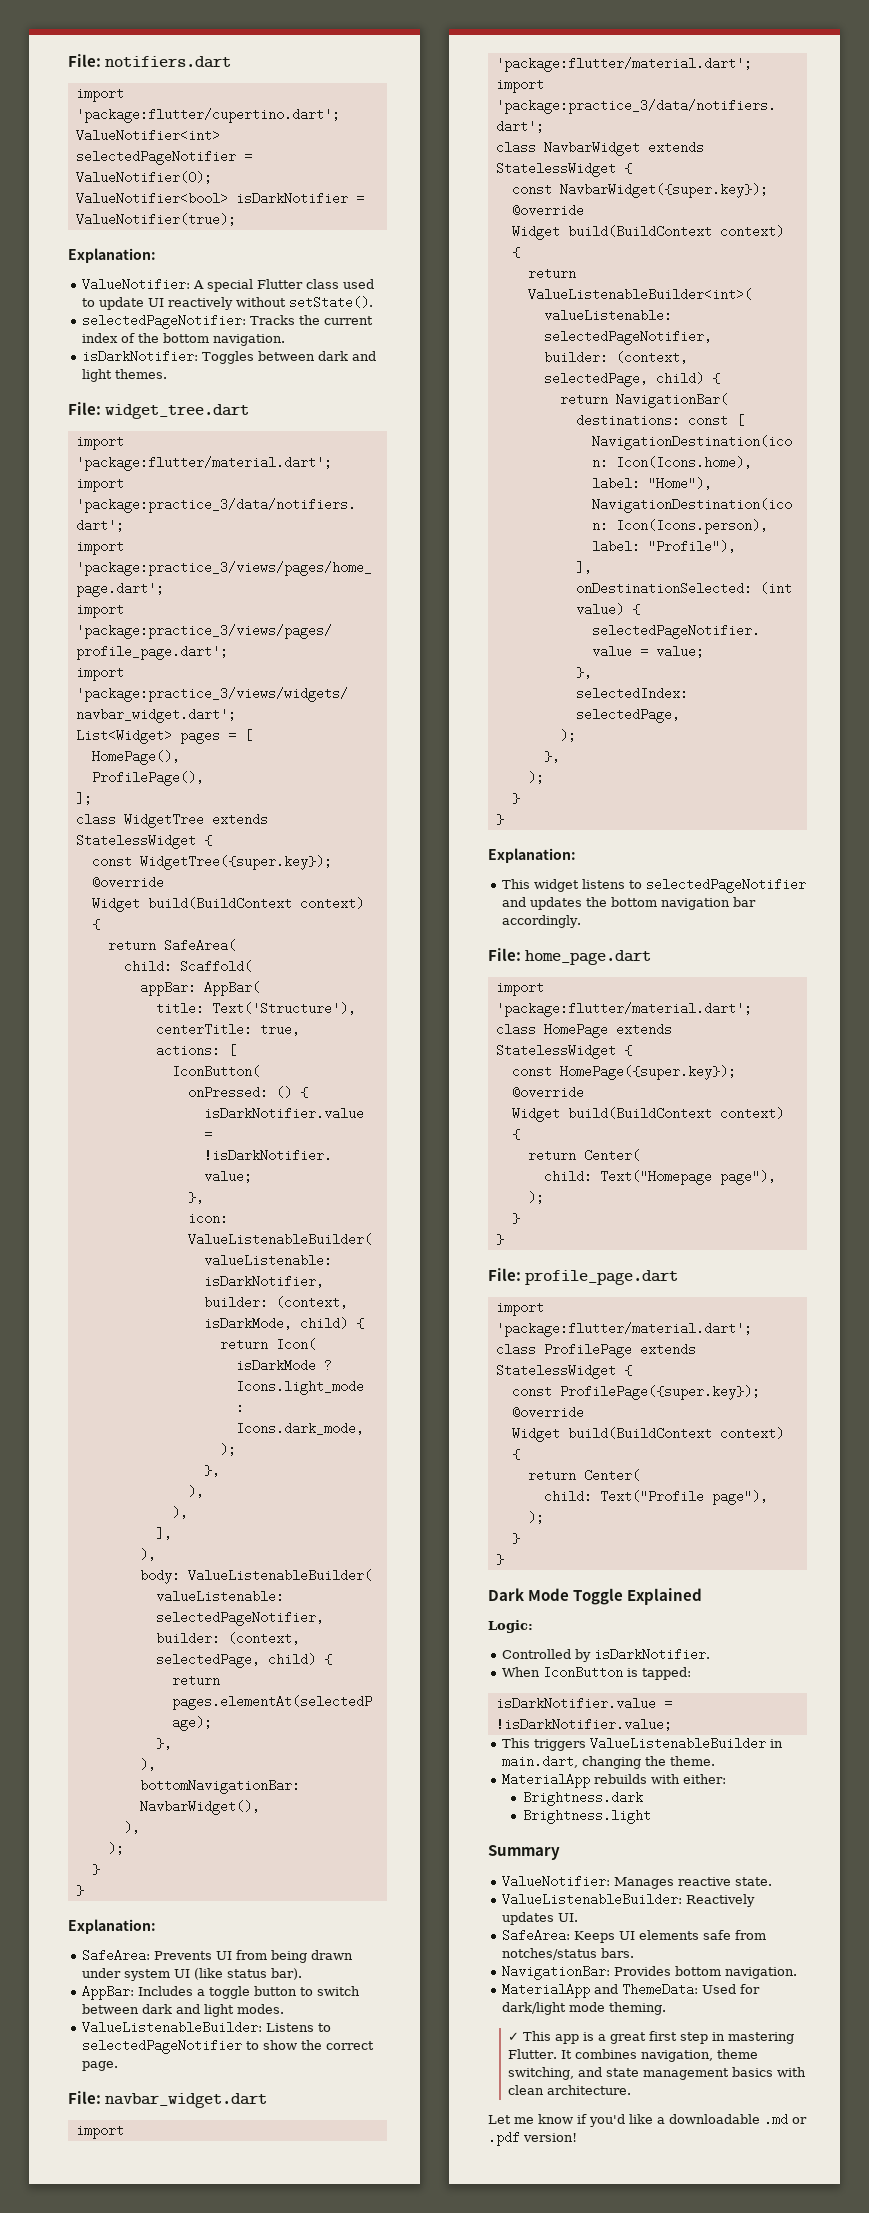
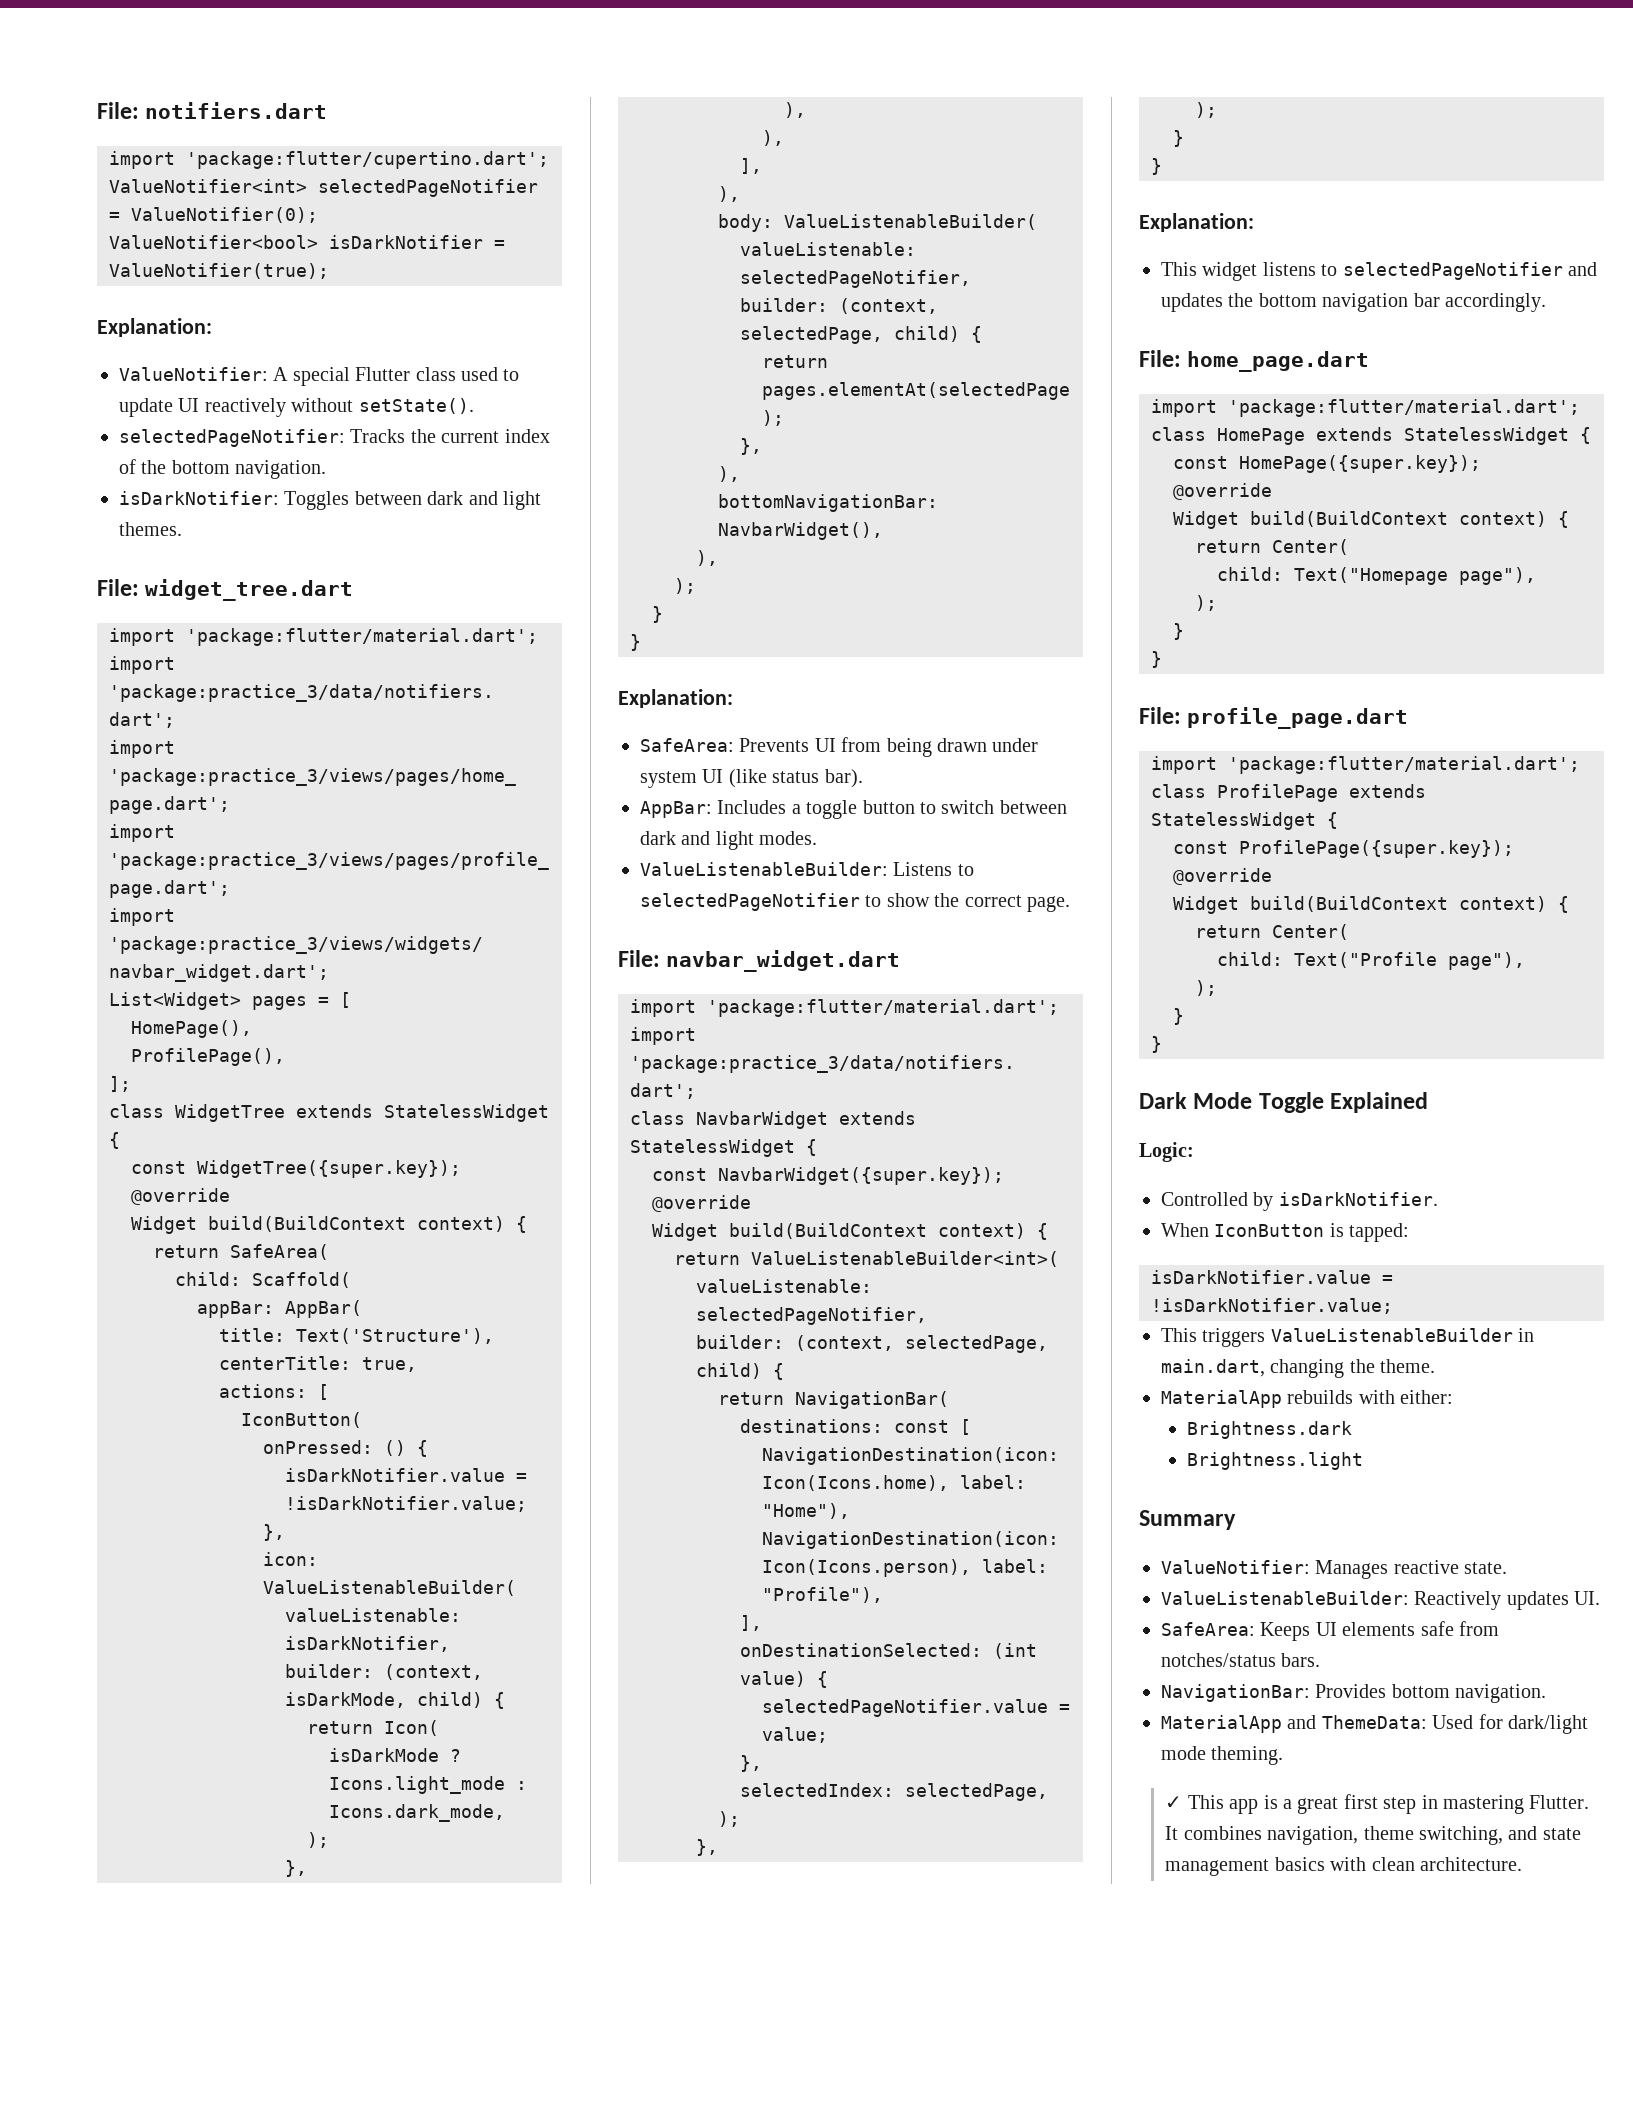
- Let me know if you'd like a downloadable .md or .pdf version!

